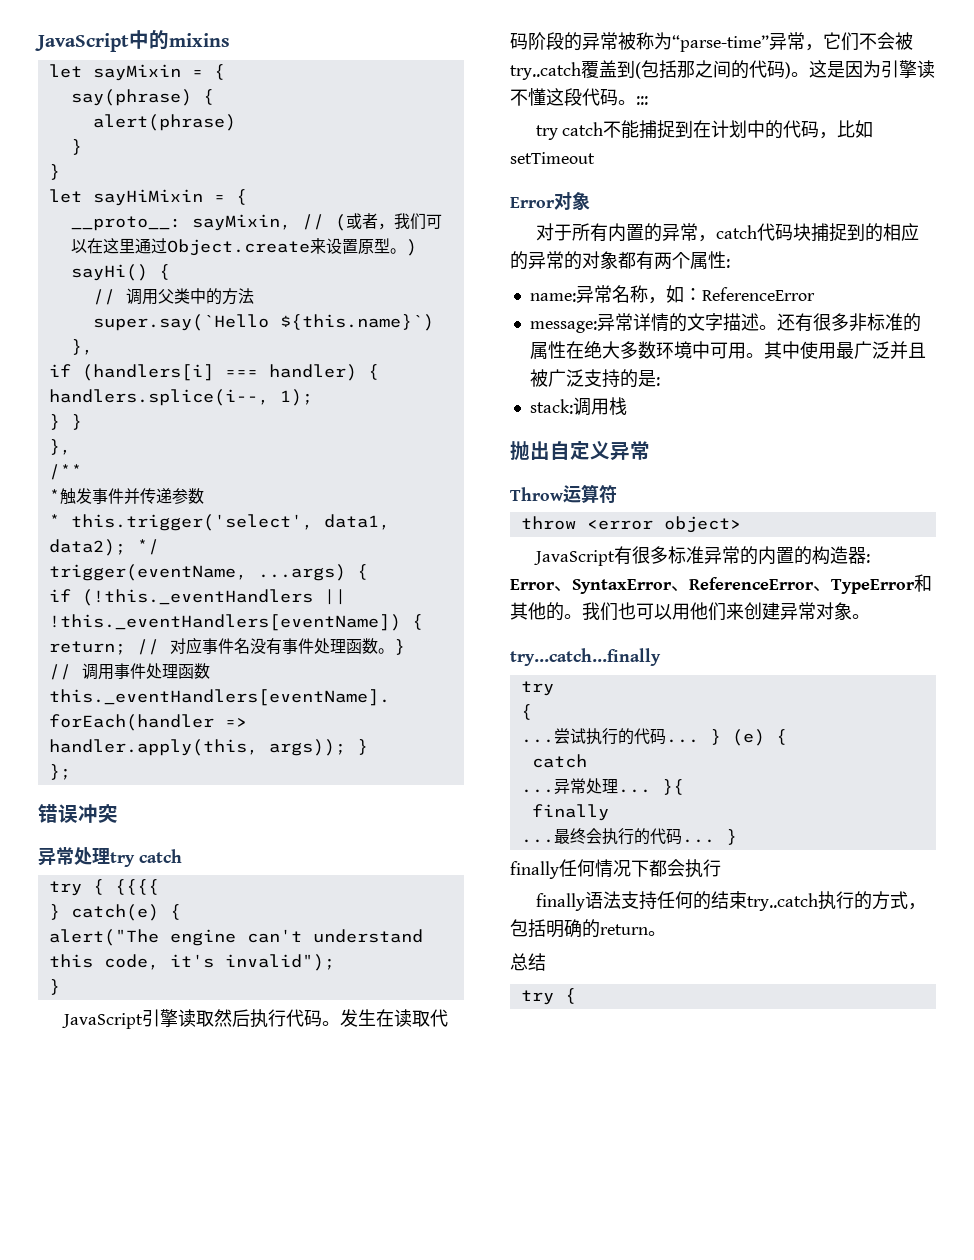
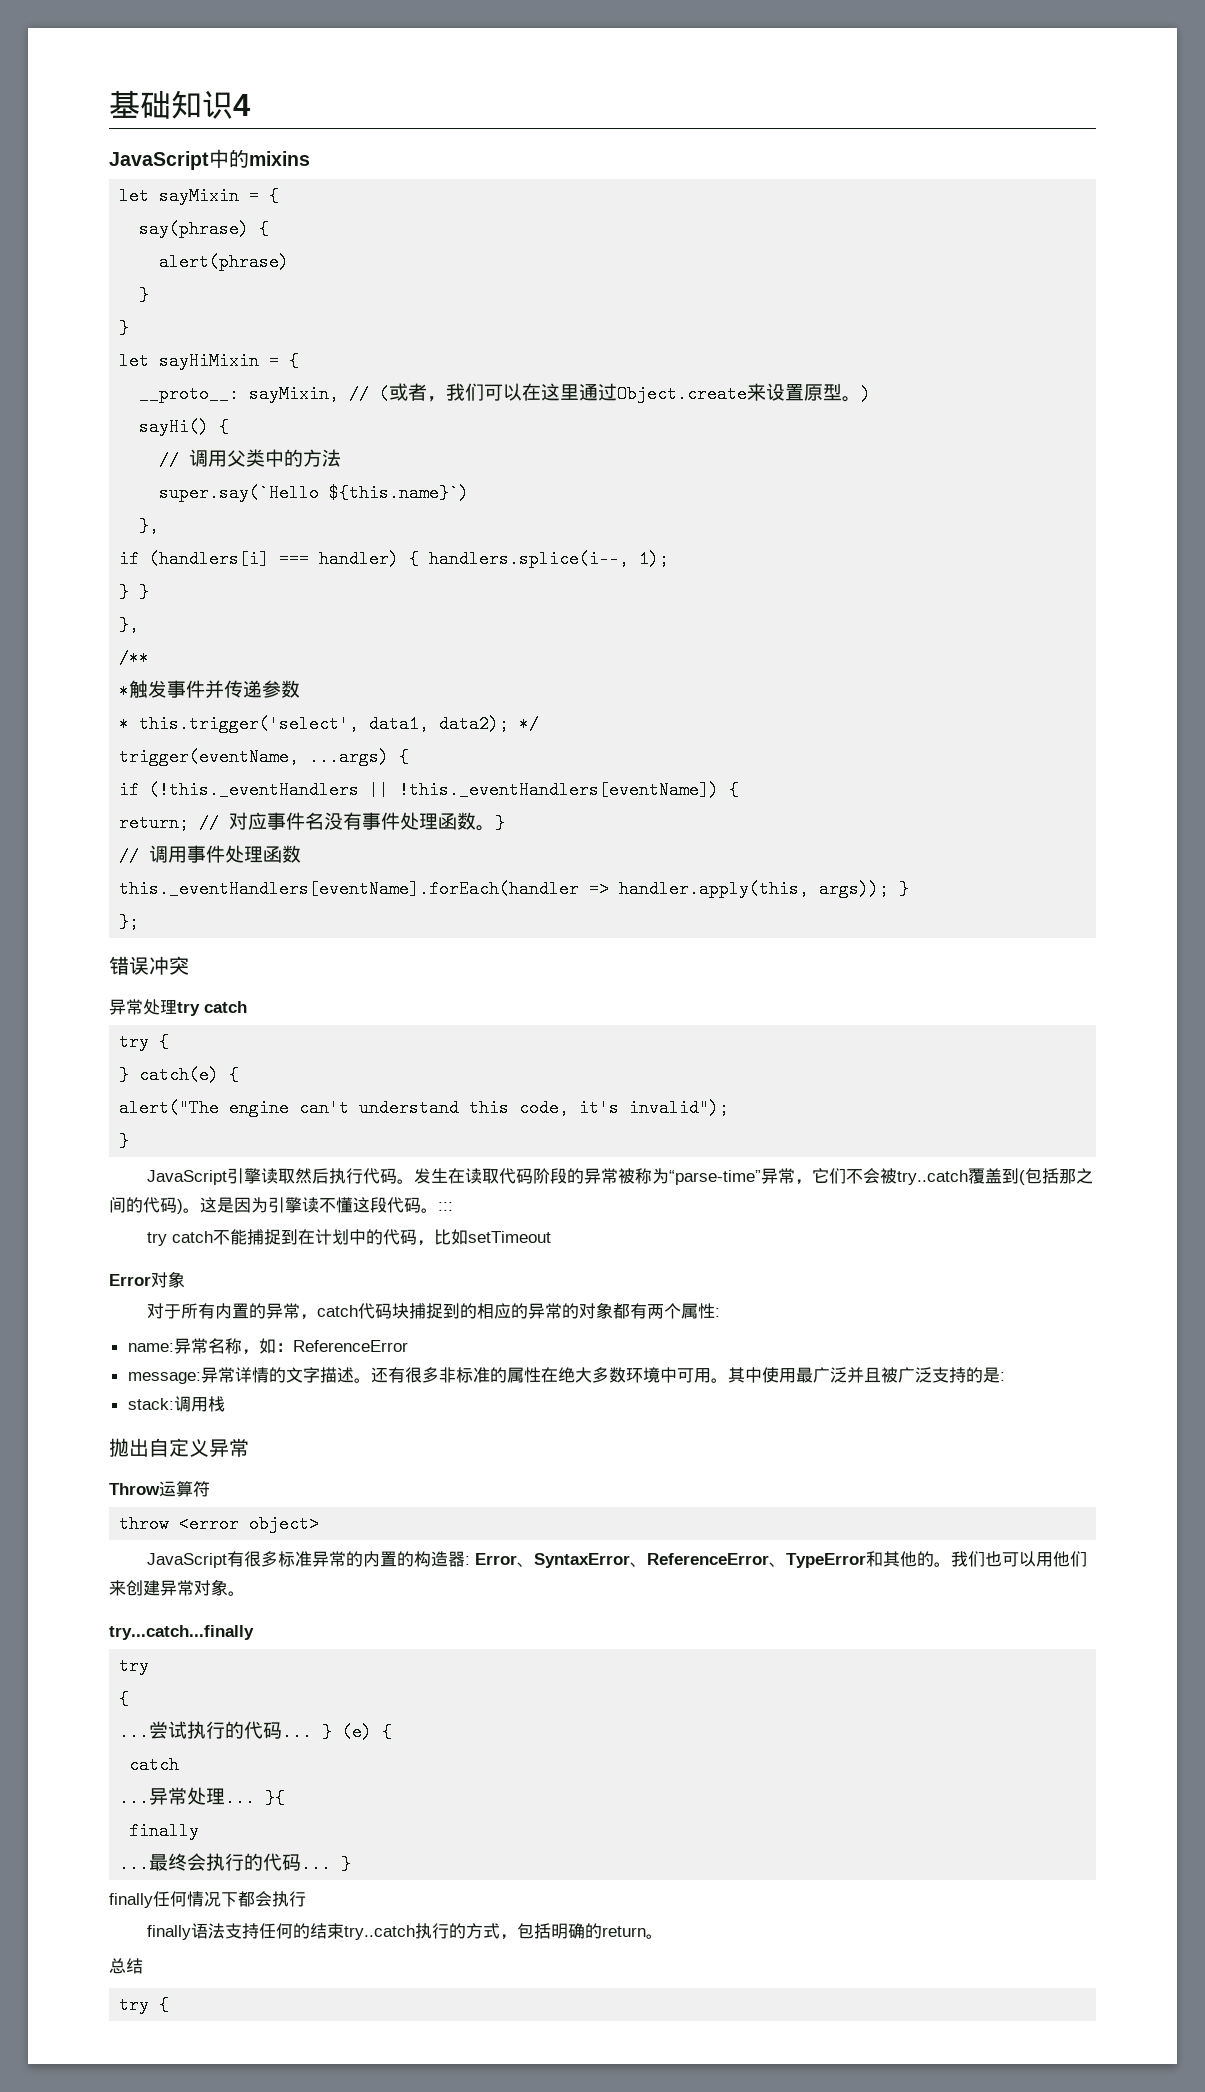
+ 基础知识4
  异常处理try catch
- try { {{{{
+ try {

